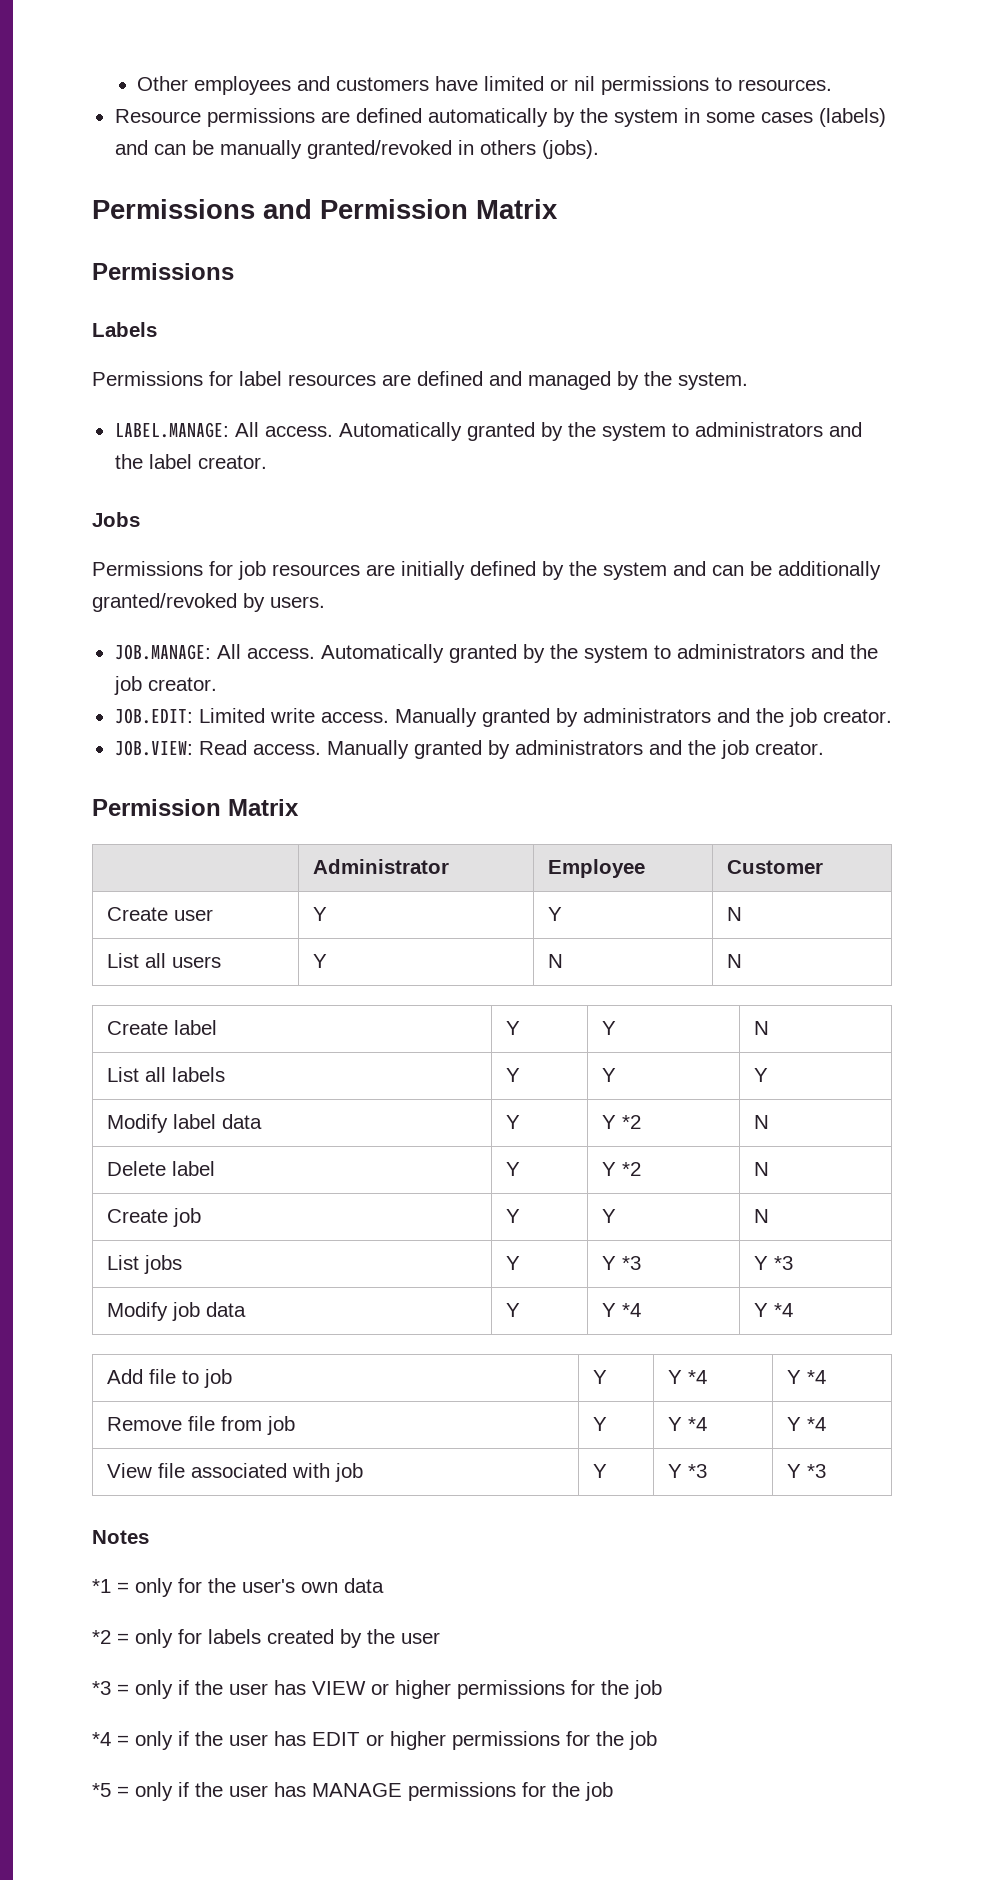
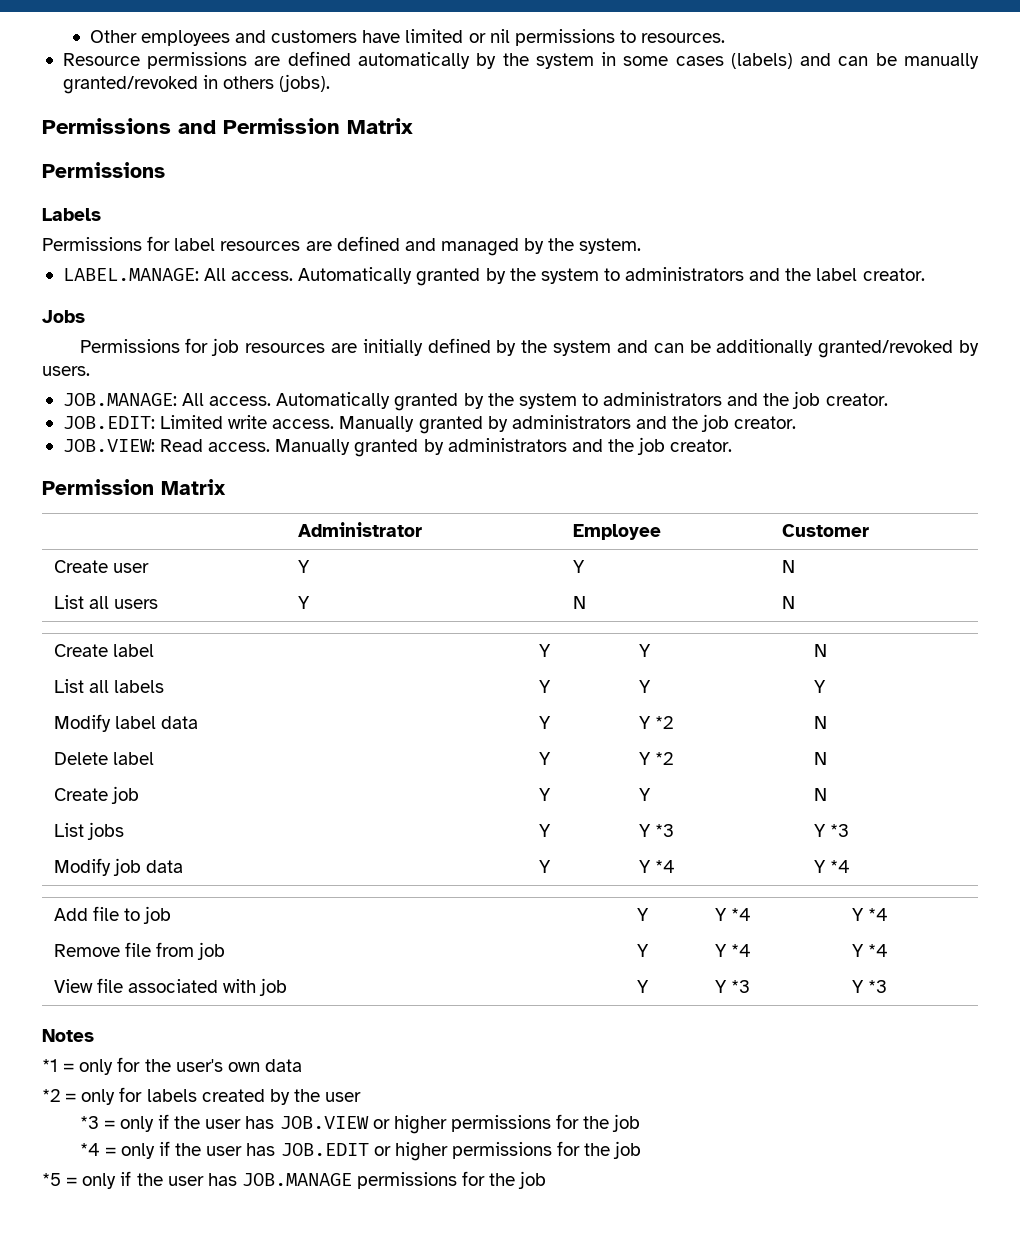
- *3 = only if the user has VIEW or higher permissions for the job
+ *3 = only if the user has JOB.VIEW or higher permissions for the job
- *4 = only if the user has EDIT or higher permissions for the job
+ *4 = only if the user has JOB.EDIT or higher permissions for the job
- *5 = only if the user has MANAGE permissions for the job
+ *5 = only if the user has JOB.MANAGE permissions for the job

